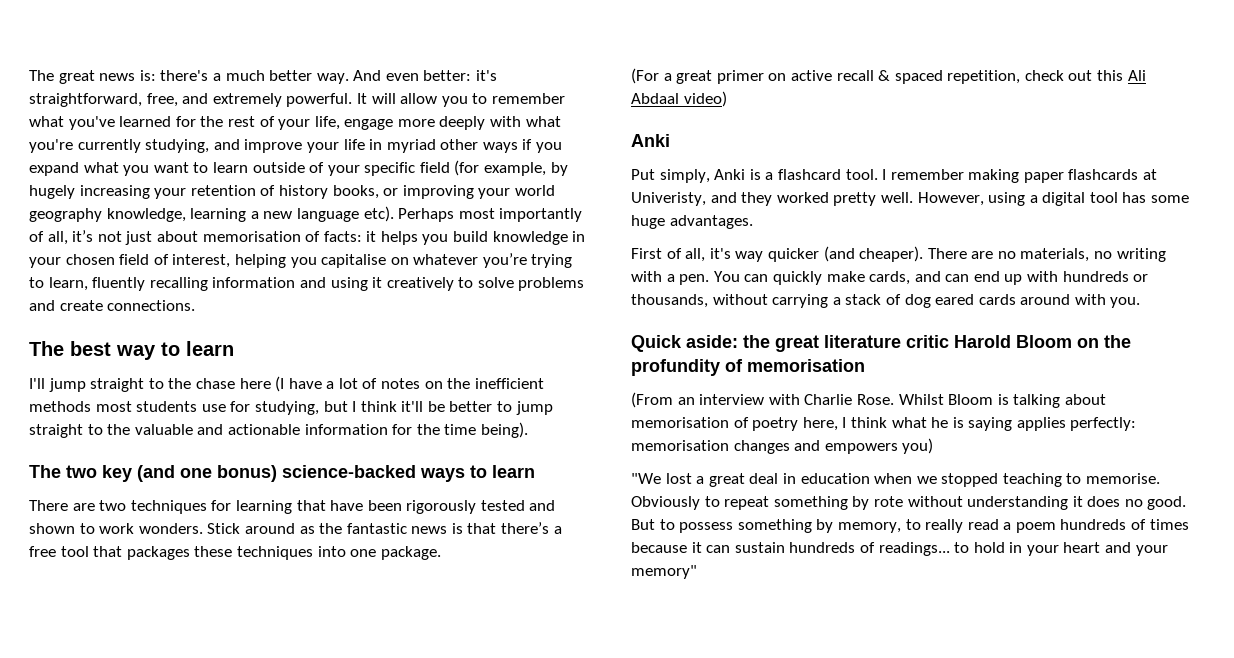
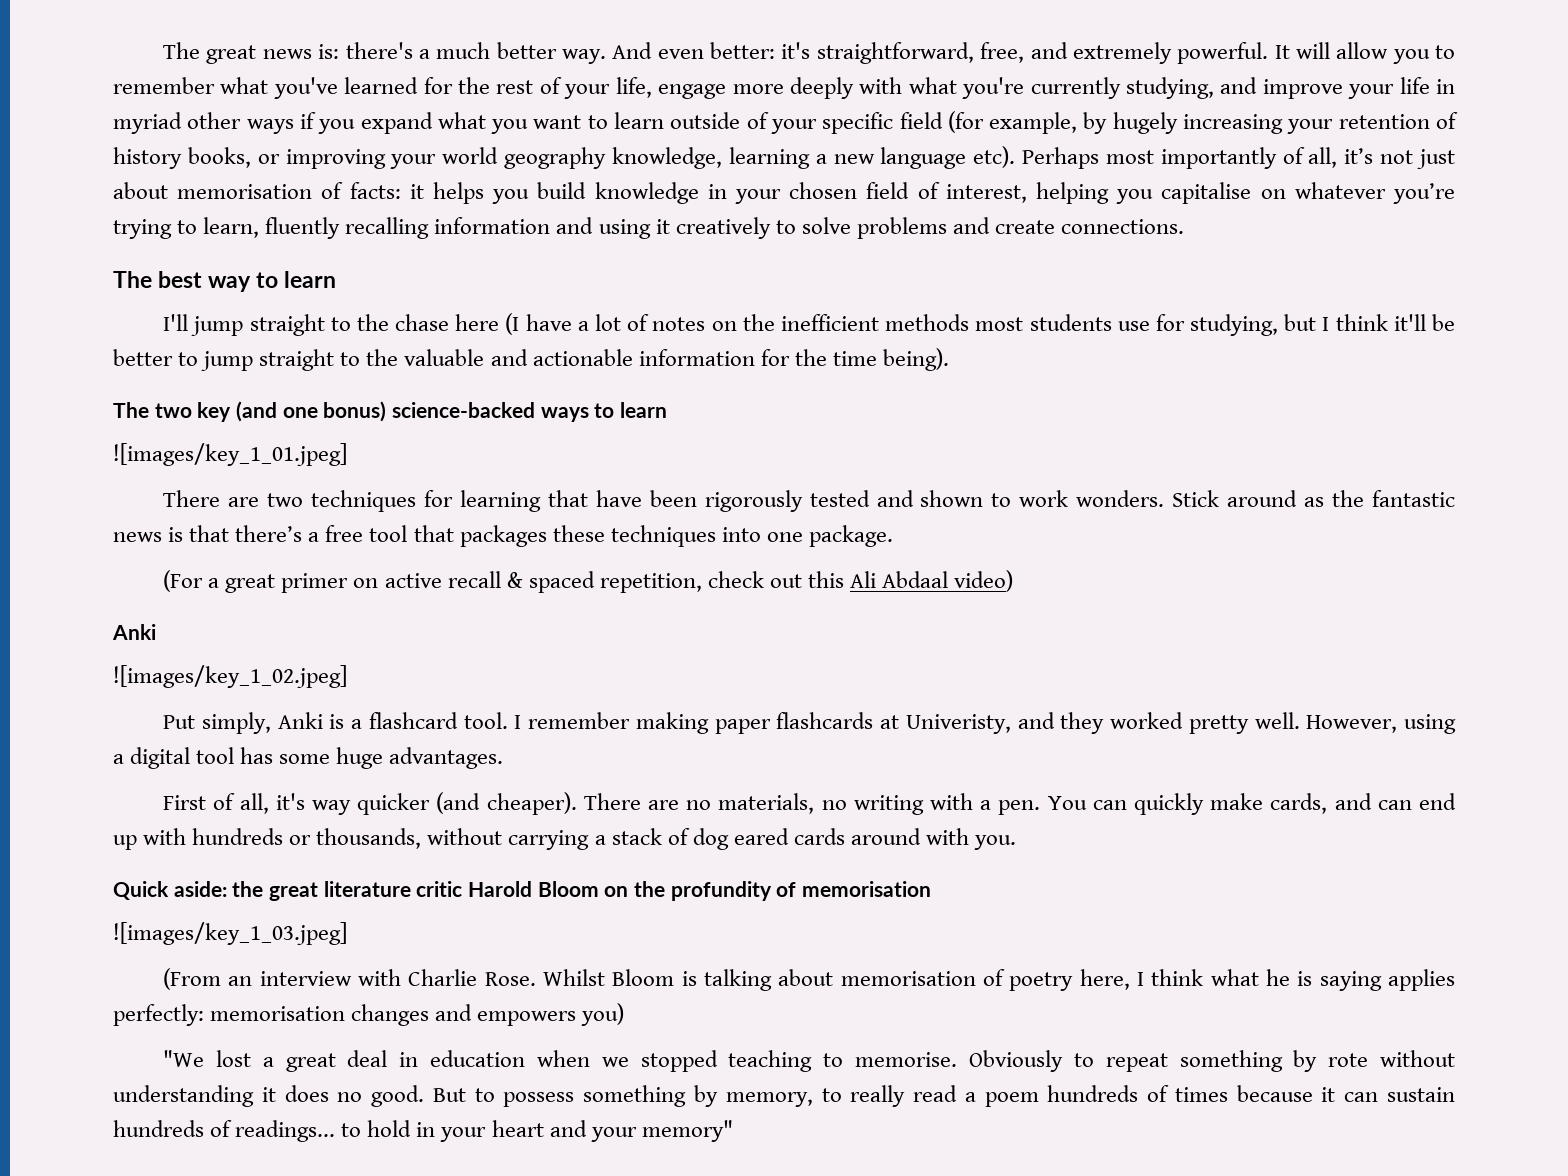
+ ![images/key_1_01.jpeg]
+ ![images/key_1_02.jpeg]
+ ![images/key_1_03.jpeg]

